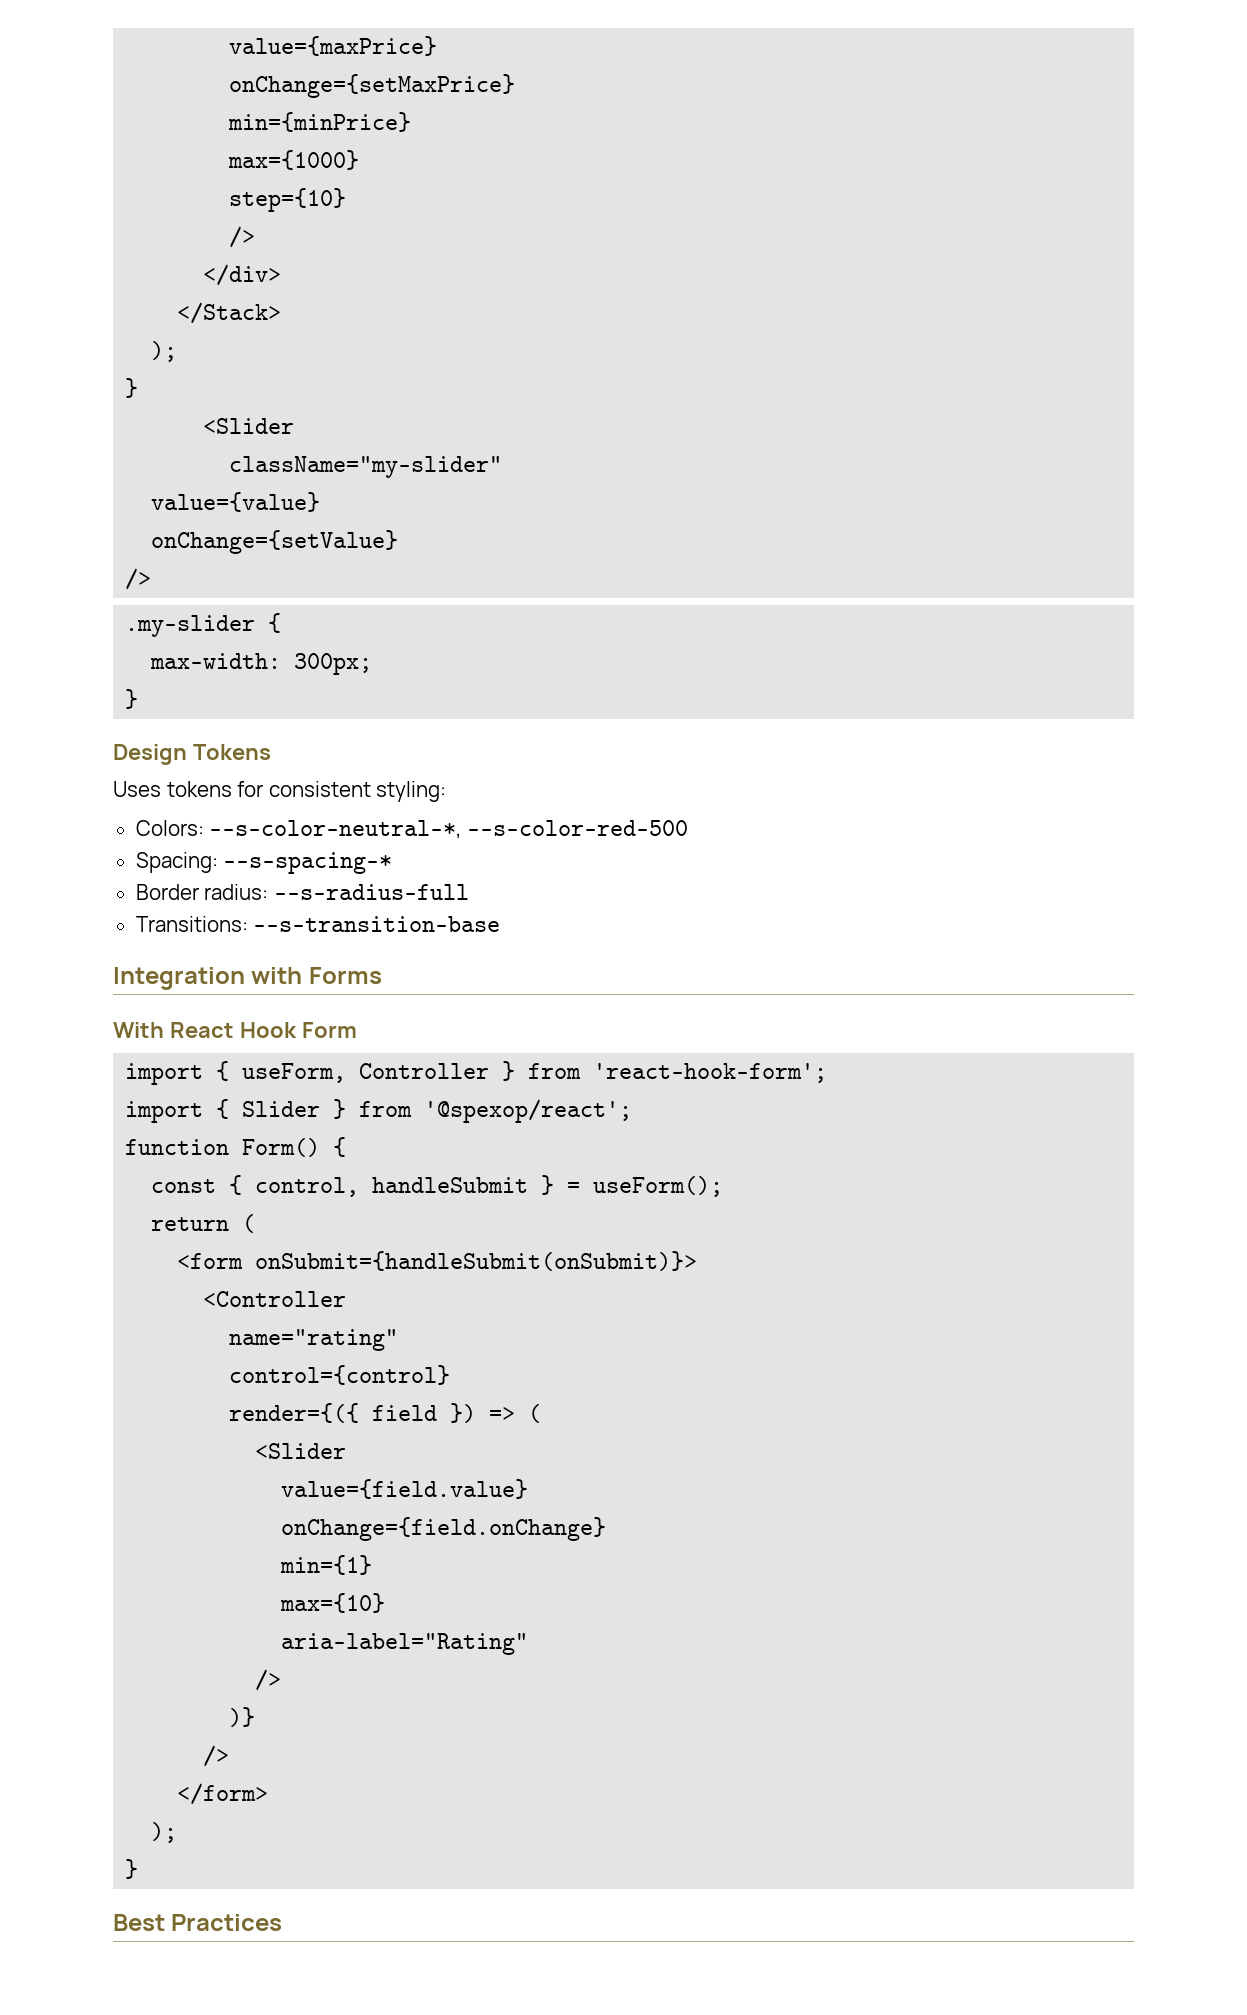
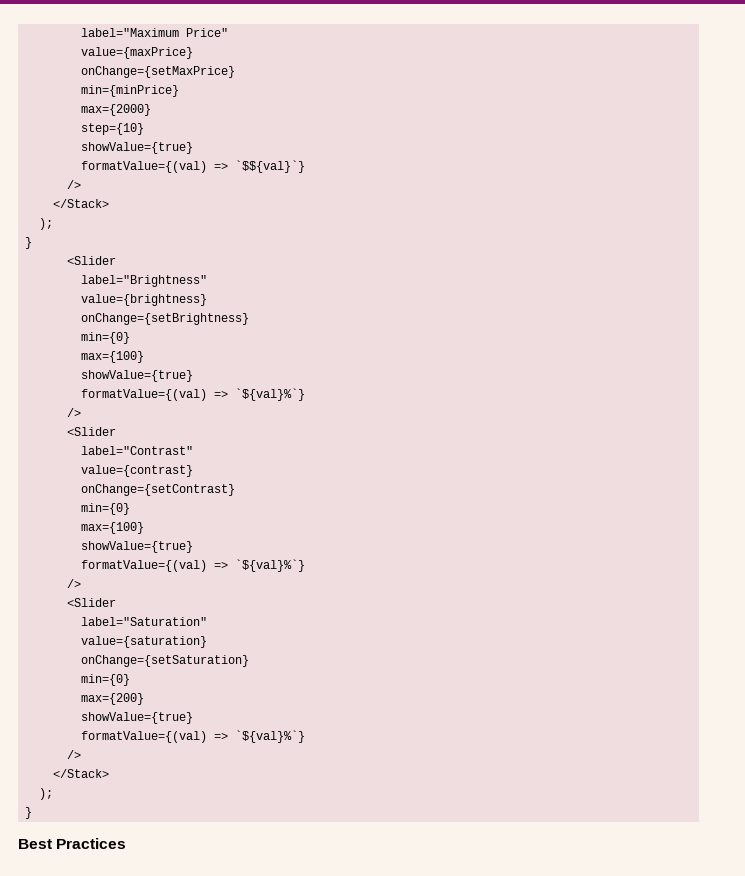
+ label="Maximum Price"
- max={1000}
+ max={2000}
  step={10}
+ showValue={true}
+ formatValue={(val) => `$${val}`}
  />
- </div>
- className="my-slider"
- value={value}
- onChange={setValue}
+ label="Brightness"
+ value={brightness}
+ onChange={setBrightness}
+ min={0}
+ max={100}
+ showValue={true}
+ formatValue={(val) => `${val}%`}
  />
- .my-slider {
- max-width: 300px;
- }
- Design Tokens
- Uses tokens for consistent styling:
- Colors: --s-color-neutral-*, --s-color-red-500
- Spacing: --s-spacing-*
- Border radius: --s-radius-full
- Transitions: --s-transition-base
- Integration with Forms
- With React Hook Form
- import { useForm, Controller } from 'react-hook-form';
- import { Slider } from '@spexop/react';
- function Form() {
- const { control, handleSubmit } = useForm();
- return (
- <form onSubmit={handleSubmit(onSubmit)}>
- <Controller
- name="rating"
- control={control}
- render={({ field }) => (
  <Slider
- value={field.value}
- onChange={field.onChange}
- min={1}
- max={10}
- aria-label="Rating"
+ label="Contrast"
+ value={contrast}
+ onChange={setContrast}
+ min={0}
+ max={100}
+ showValue={true}
+ formatValue={(val) => `${val}%`}
  />
- )}
+ <Slider
+ label="Saturation"
+ value={saturation}
+ onChange={setSaturation}
+ min={0}
+ max={200}
+ showValue={true}
+ formatValue={(val) => `${val}%`}
  />
- </form>
+ </Stack>

